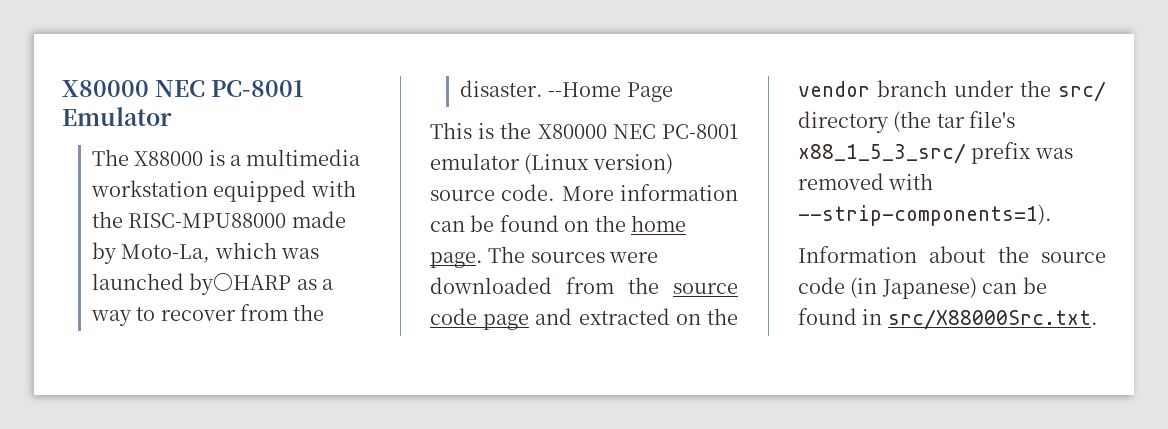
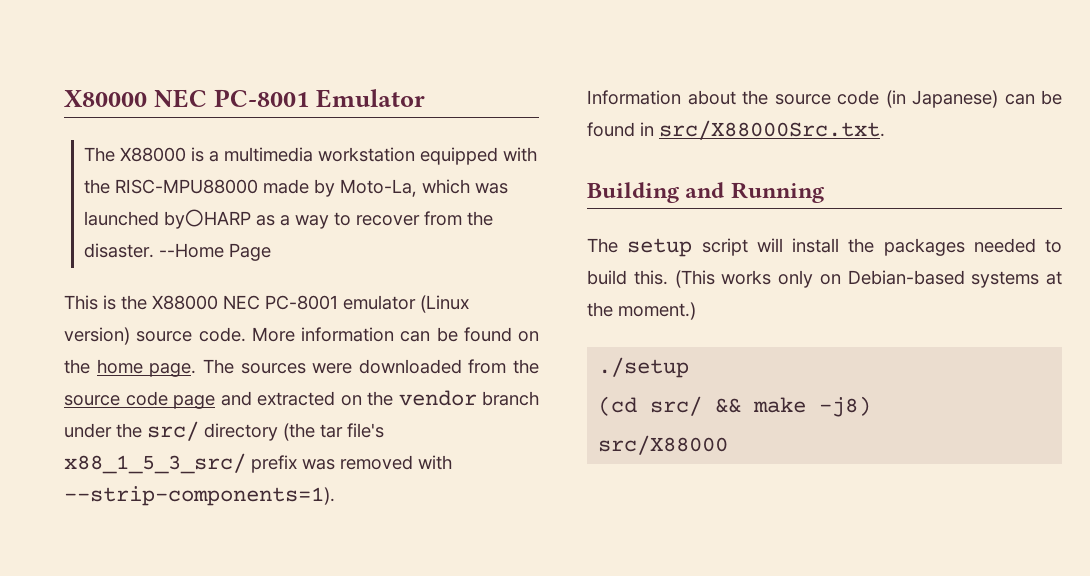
- This is the X80000 NEC PC-8001 emulator (Linux version) source code.
+ This is the X88000 NEC PC-8001 emulator (Linux version) source code.
+ Building and Running
+ The setup script will install the packages needed to build this. (This works only on Debian-based systems at the moment.)
+ ./setup
+ (cd src/ && make -j8)
+ src/X88000

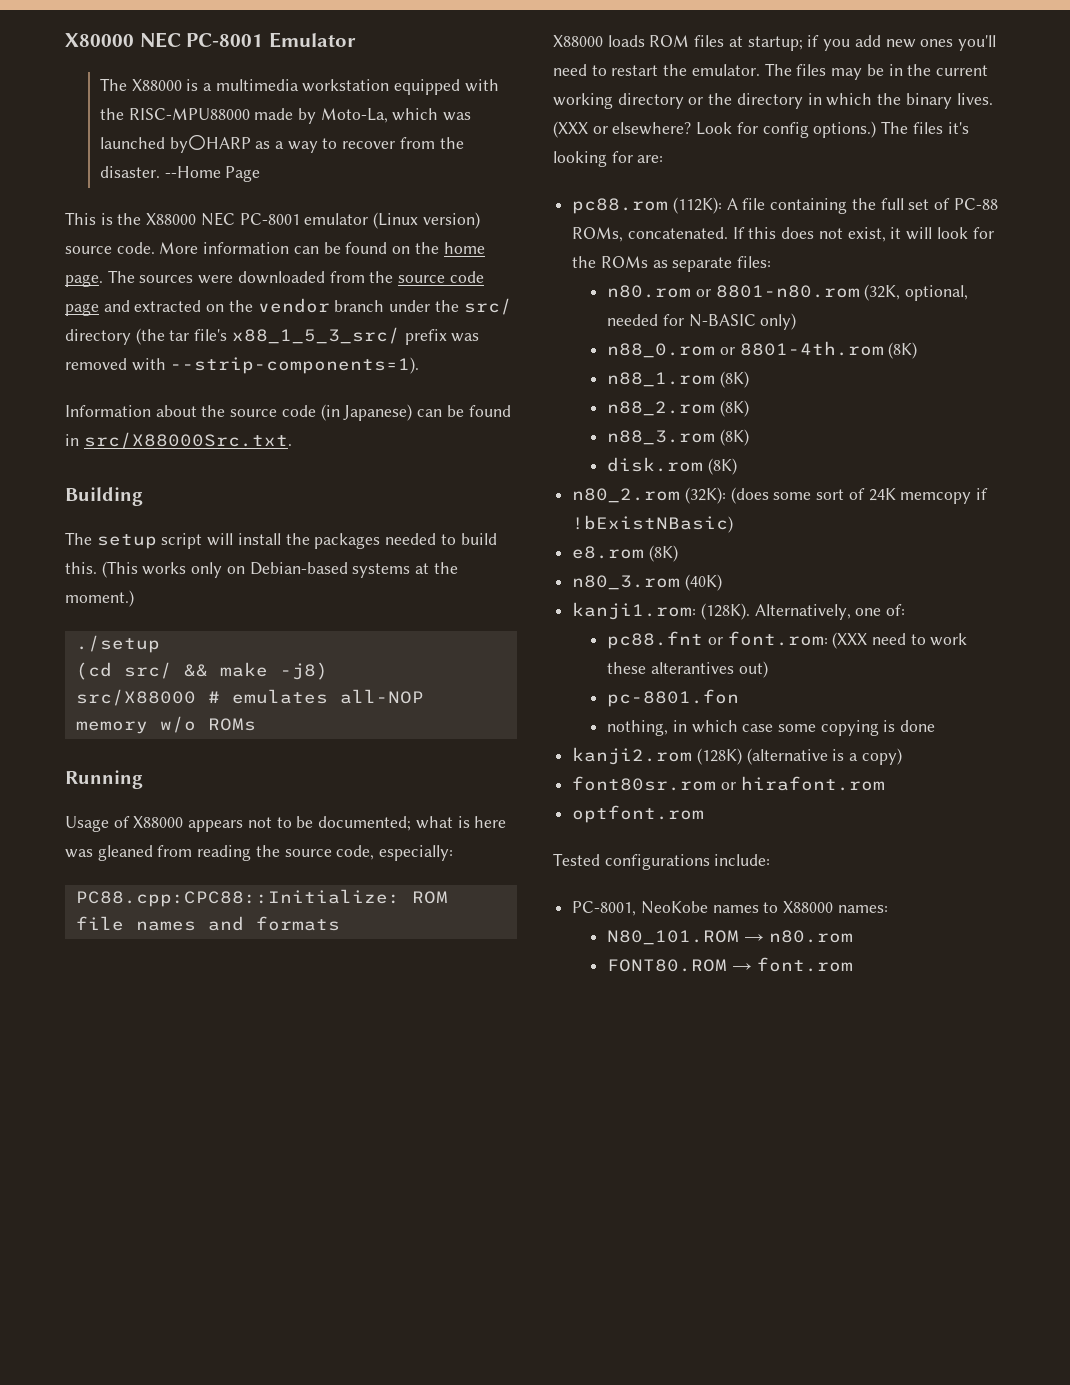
- Building and Running
+ Building
- src/X88000
+ src/X88000 # emulates all-NOP memory w/o ROMs
+ Running
+ Usage of X88000 appears not to be documented; what is here was gleaned from reading the source code, especially:
+ PC88.cpp:CPC88::Initialize: ROM file names and formats
+ X88000 loads ROM files at startup; if you add new ones you'll need to restart the emulator. The files may be in the current working directory or the directory in which the binary lives. (XXX or elsewhere? Look for config options.) The files it's looking for are:
+ pc88.rom (112K): A file containing the full set of PC-88 ROMs, concatenated. If this does not exist, it will look for the ROMs as separate files:
+ n80.rom or 8801-n80.rom (32K, optional, needed for N-BASIC only)
+ n88_0.rom or 8801-4th.rom (8K)
+ n88_1.rom (8K)
+ n88_2.rom (8K)
+ n88_3.rom (8K)
+ disk.rom (8K)
+ n80_2.rom (32K): (does some sort of 24K memcopy if !bExistNBasic)
+ e8.rom (8K)
+ n80_3.rom (40K)
+ kanji1.rom: (128K). Alternatively, one of:
+ pc88.fnt or font.rom: (XXX need to work these alterantives out)
+ pc-8801.fon
+ nothing, in which case some copying is done
+ kanji2.rom (128K) (alternative is a copy)
+ font80sr.rom or hirafont.rom
+ optfont.rom
+ Tested configurations include:
+ PC-8001, NeoKobe names to X88000 names:
+ N80_101.ROM → n80.rom
+ FONT80.ROM → font.rom

